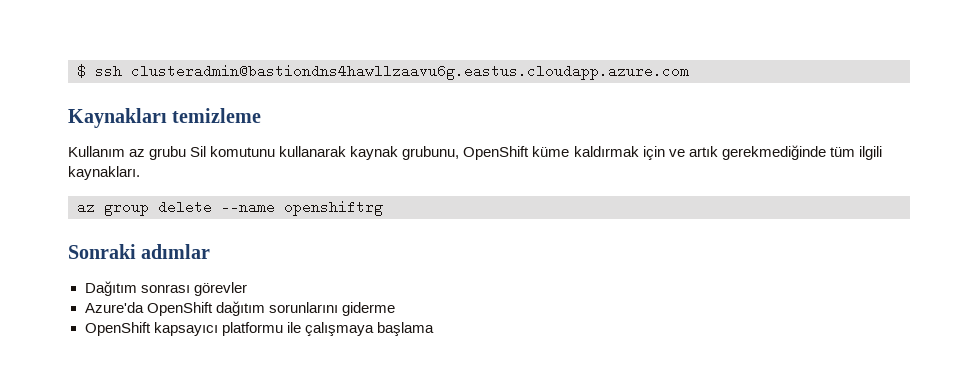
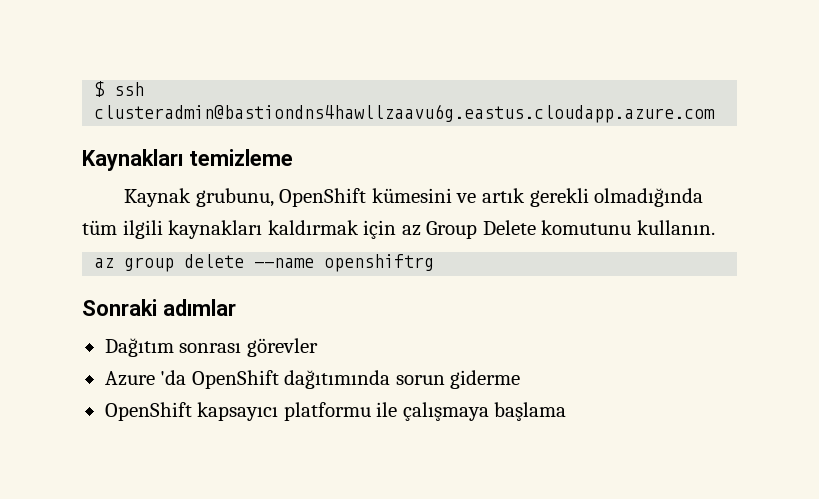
- Kullanım az grubu Sil komutunu kullanarak kaynak grubunu, OpenShift küme kaldırmak için ve artık gerekmediğinde tüm ilgili kaynakları.
+ Kaynak grubunu, OpenShift kümesini ve artık gerekli olmadığında tüm ilgili kaynakları kaldırmak için az Group Delete komutunu kullanın.
- Azure'da OpenShift dağıtım sorunlarını giderme
+ Azure 'da OpenShift dağıtımında sorun giderme

